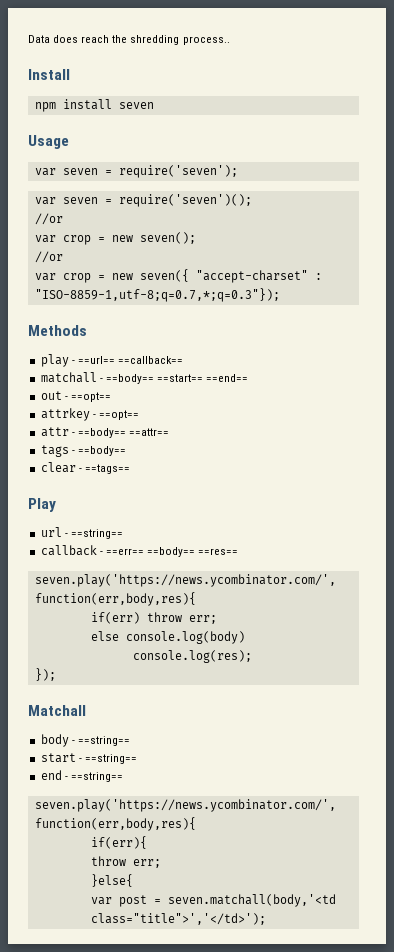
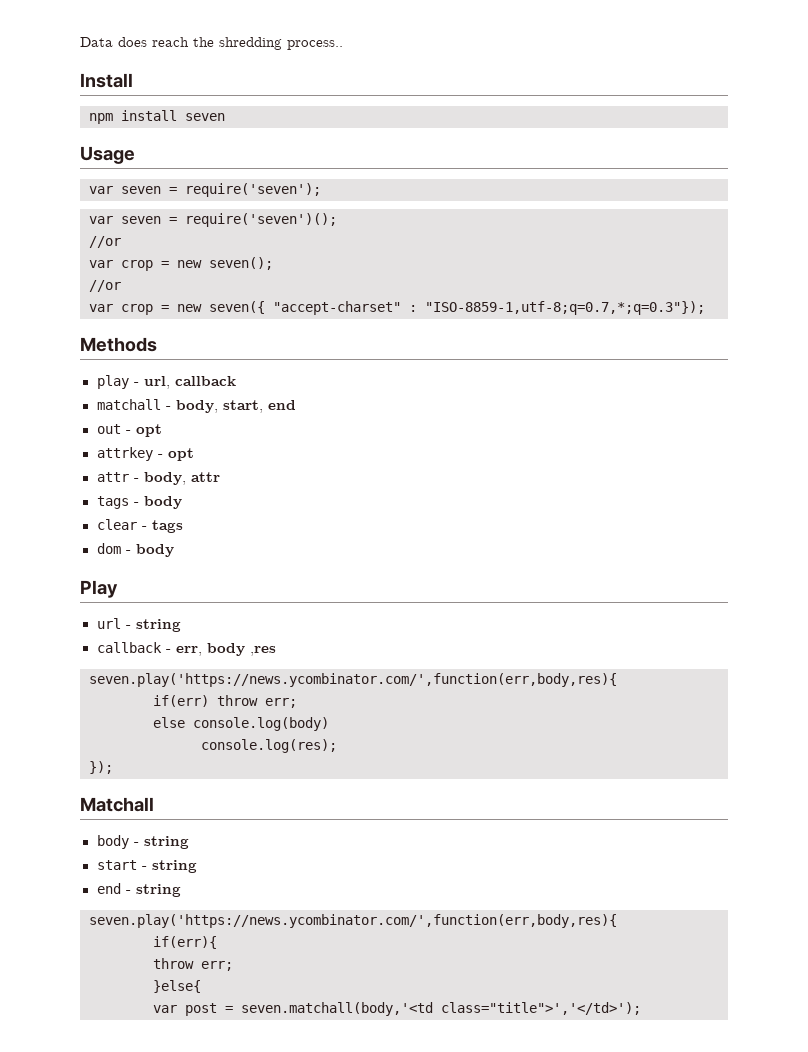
- play - ==url== ==callback==
+ play - url, callback
- matchall - ==body== ==start== ==end==
+ matchall - body, start, end
- out - ==opt==
+ out - opt
- attrkey - ==opt==
+ attrkey - opt
- attr - ==body== ==attr==
+ attr - body, attr
- tags - ==body==
+ tags - body
- clear - ==tags==
+ clear - tags
+ dom - body
- url - ==string==
+ url - string
- callback - ==err== ==body== ==res==
+ callback - err, body ,res
- body - ==string==
+ body - string
- start - ==string==
+ start - string
- end - ==string==
+ end - string

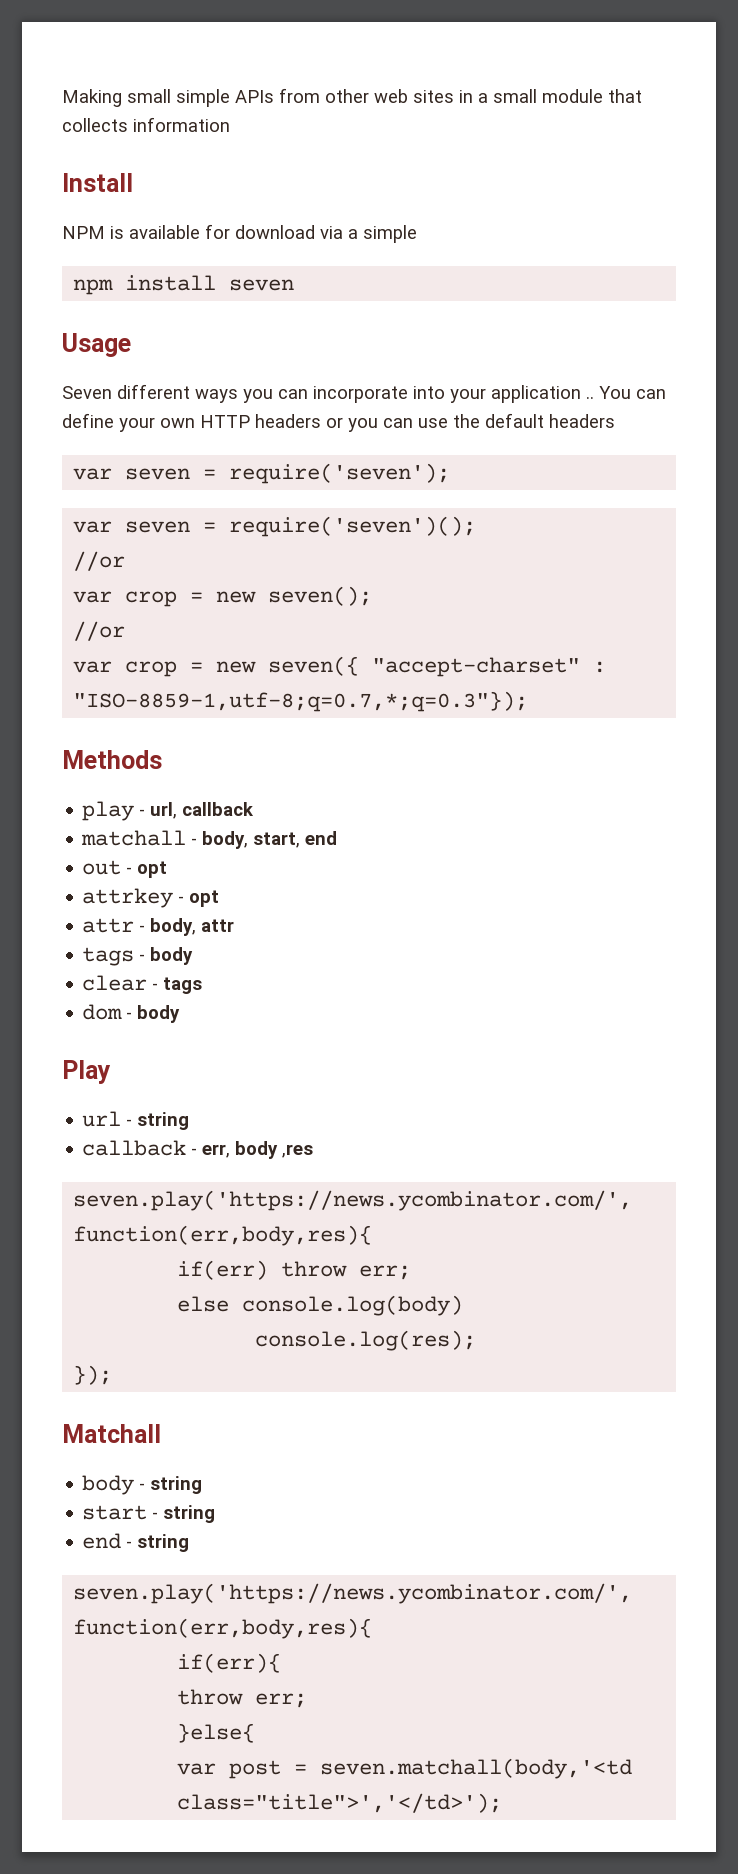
- Data does reach the shredding process..
+ Making small simple APIs from other web sites in a small module that collects information
  Install
+ NPM is available for download via a simple
  npm install seven
  Usage
+ Seven different ways you can incorporate into your application .. You can define your own HTTP headers or you can use the default headers

